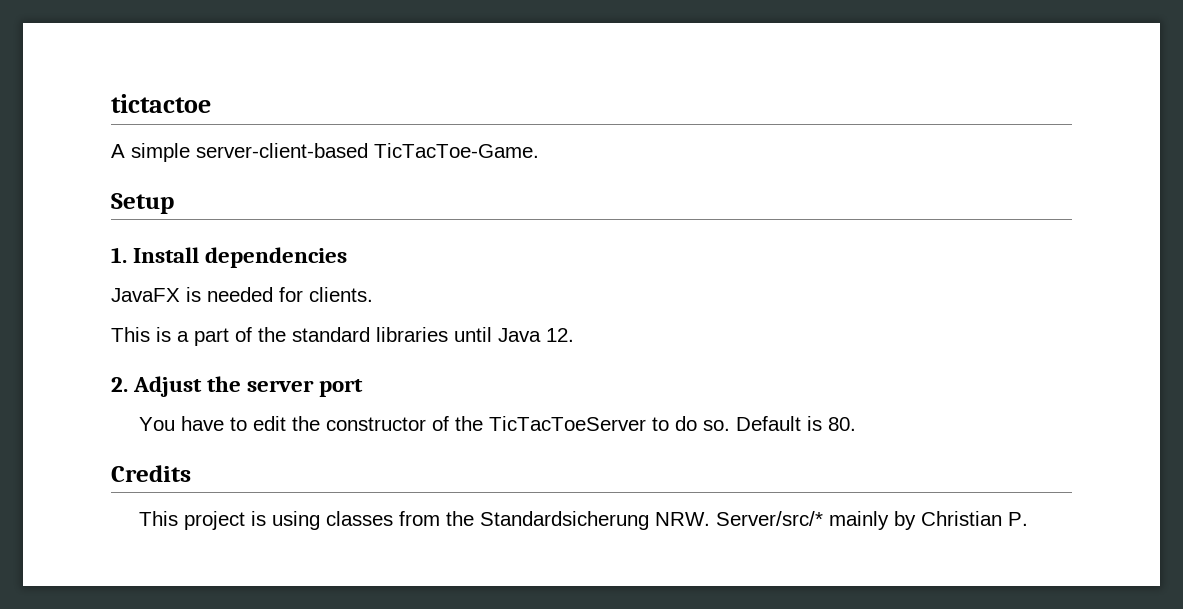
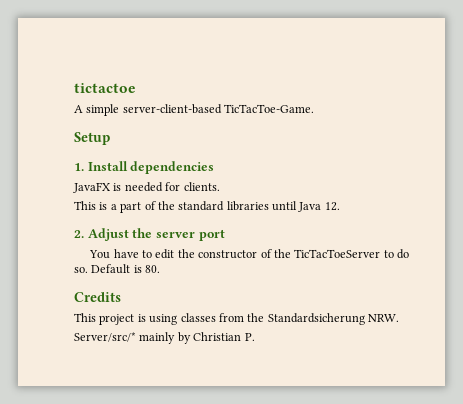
- This project is using classes from the Standardsicherung NRW. Server/src/* mainly by Christian P.
+ This project is using classes from the Standardsicherung NRW.
+ Server/src/* mainly by Christian P.

